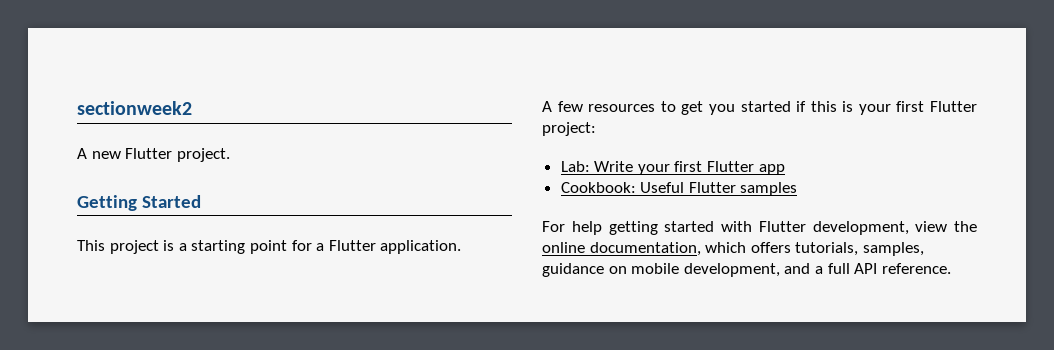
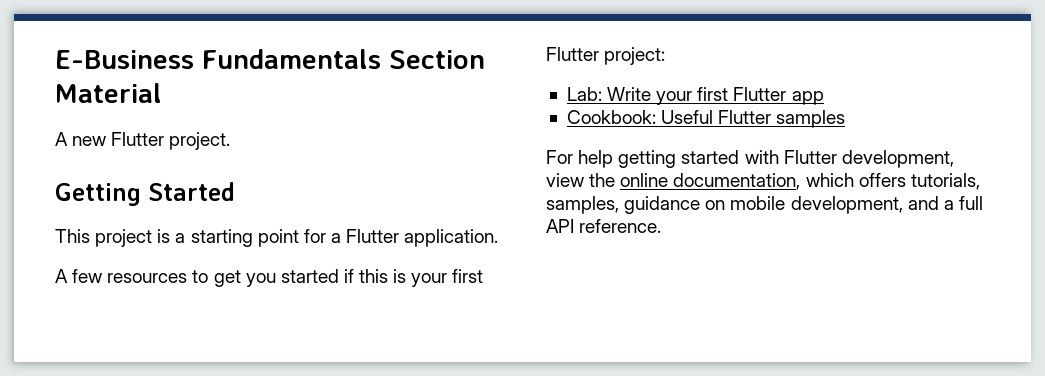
- sectionweek2
+ E-Business Fundamentals Section Material

